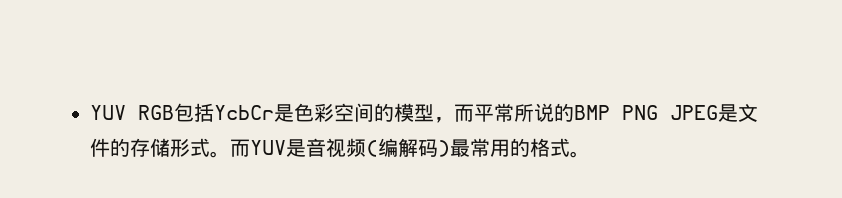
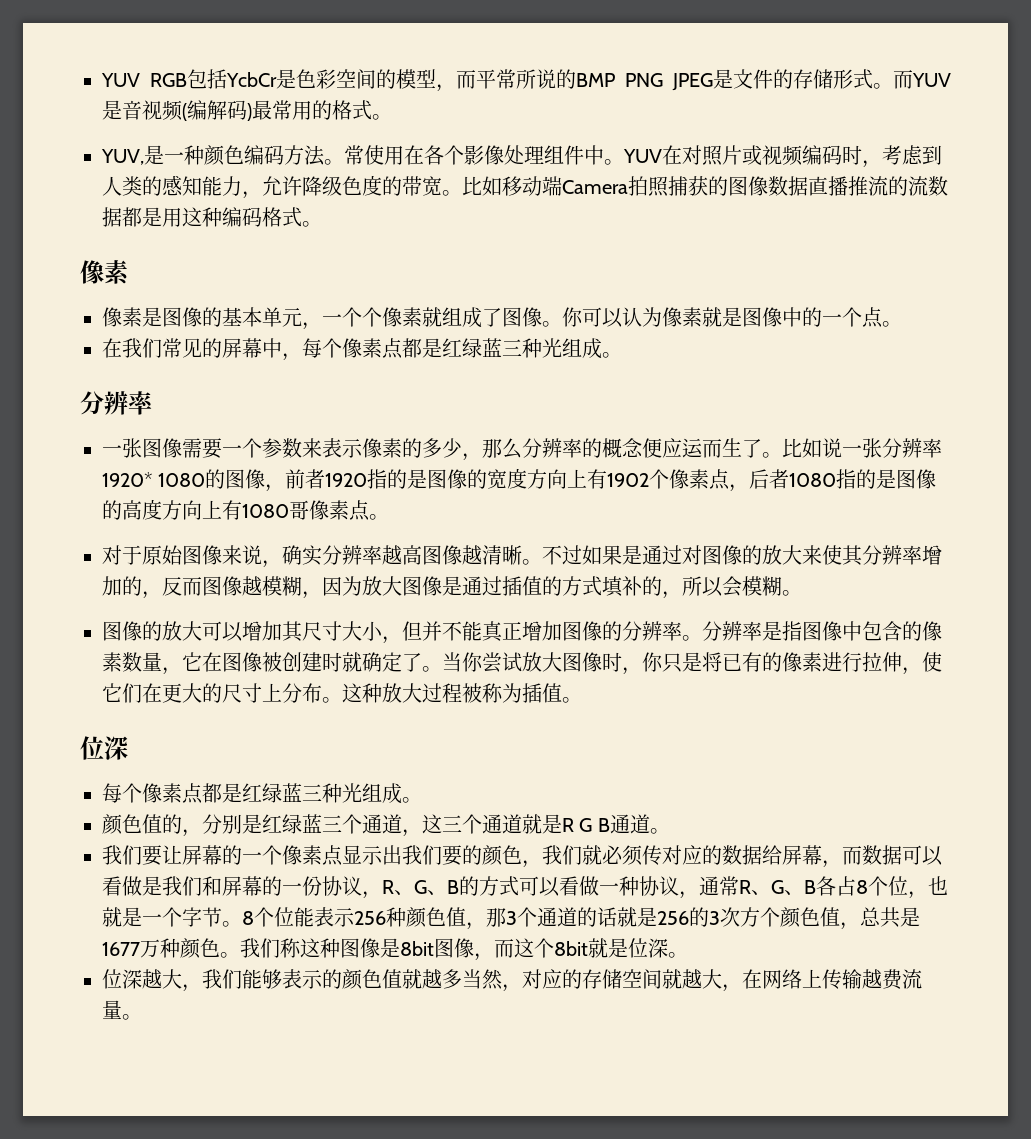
+ YUV,是一种颜色编码方法。常使用在各个影像处理组件中。YUV在对照片或视频编码时，考虑到人类的感知能力，允许降级色度的带宽。比如移动端Camera拍照捕获的图像数据直播推流的流数据都是用这种编码格式。
+ 像素
+ 像素是图像的基本单元，一个个像素就组成了图像。你可以认为像素就是图像中的一个点。
+ 在我们常见的屏幕中，每个像素点都是红绿蓝三种光组成。
+ 分辨率
+ 一张图像需要一个参数来表示像素的多少，那么分辨率的概念便应运而生了。比如说一张分辨率1920* 1080的图像，前者1920指的是图像的宽度方向上有1902个像素点，后者1080指的是图像的高度方向上有1080哥像素点。
+ 对于原始图像来说，确实分辨率越高图像越清晰。不过如果是通过对图像的放大来使其分辨率增加的，反而图像越模糊，因为放大图像是通过插值的方式填补的，所以会模糊。
+ 图像的放大可以增加其尺寸大小，但并不能真正增加图像的分辨率。分辨率是指图像中包含的像素数量，它在图像被创建时就确定了。当你尝试放大图像时，你只是将已有的像素进行拉伸，使它们在更大的尺寸上分布。这种放大过程被称为插值。
+ 位深
+ 每个像素点都是红绿蓝三种光组成。
+ 颜色值的，分别是红绿蓝三个通道，这三个通道就是R G B通道。
+ 我们要让屏幕的一个像素点显示出我们要的颜色，我们就必须传对应的数据给屏幕，而数据可以看做是我们和屏幕的一份协议，R、G、B的方式可以看做一种协议，通常R、G、B各占8个位，也就是一个字节。8个位能表示256种颜色值，那3个通道的话就是256的3次方个颜色值，总共是1677万种颜色。我们称这种图像是8bit图像，而这个8bit就是位深。
+ 位深越大，我们能够表示的颜色值就越多当然，对应的存储空间就越大，在网络上传输越费流量。

